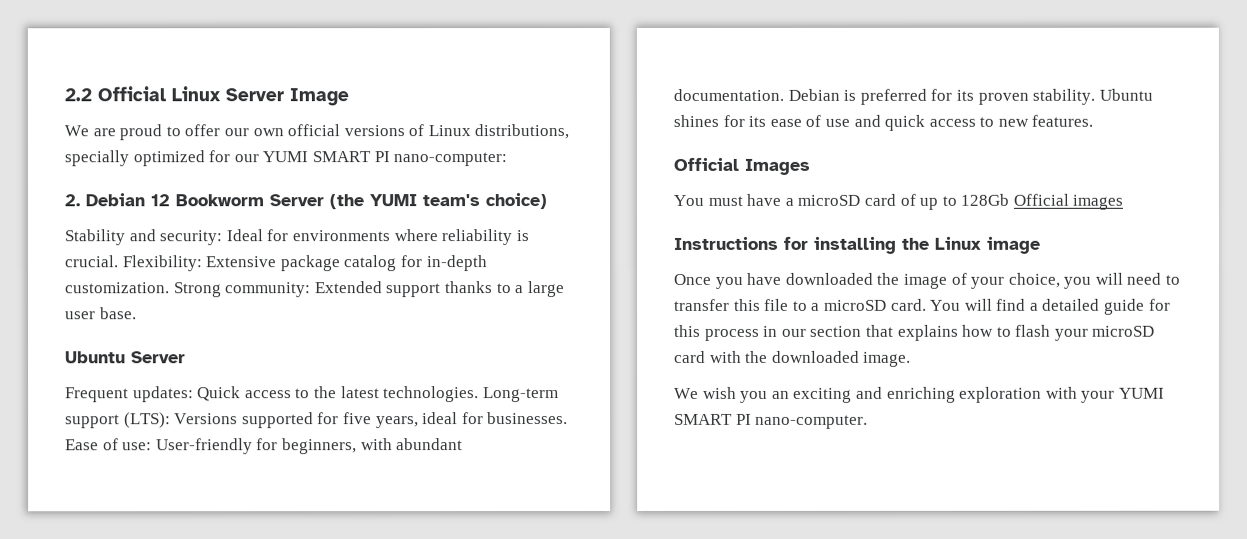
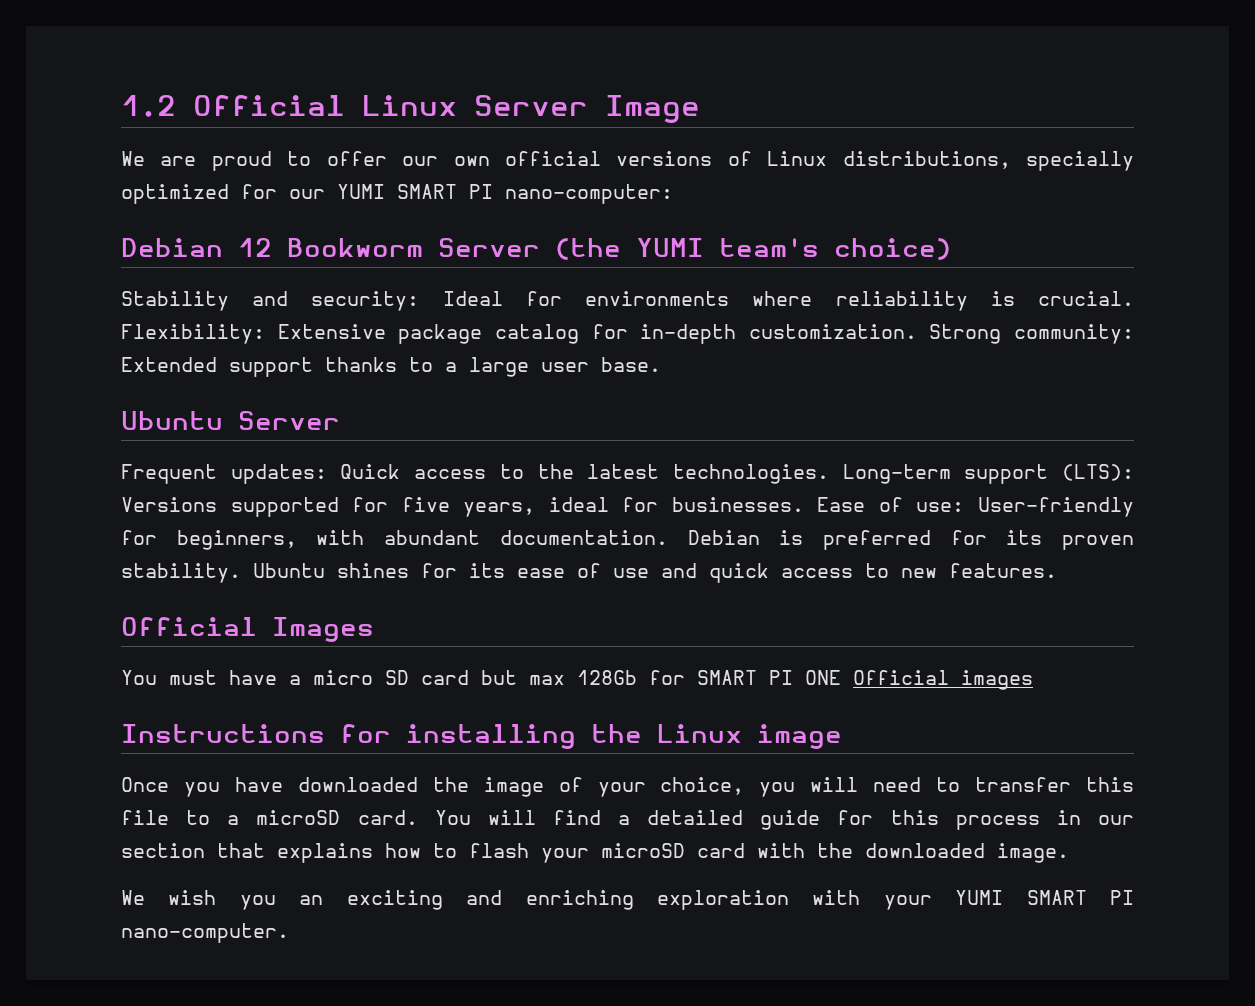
- 2.2 Official Linux Server Image
+ 1.2 Official Linux Server Image
- 2. Debian 12 Bookworm Server (the YUMI team's choice)
+ Debian 12 Bookworm Server (the YUMI team's choice)
- You must have a microSD card of up to 128Gb Official images
+ You must have a micro SD card but max 128Gb for SMART PI ONE Official images

